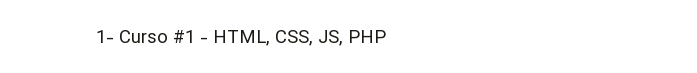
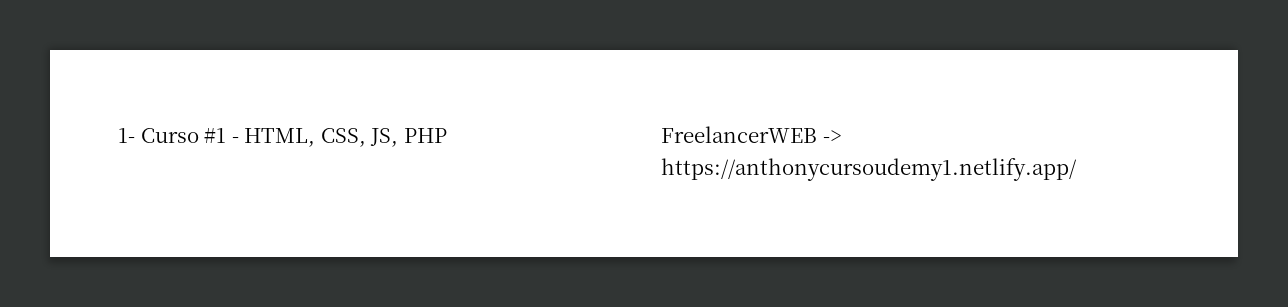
+ FreelancerWEB -> https://anthonycursoudemy1.netlify.app/

